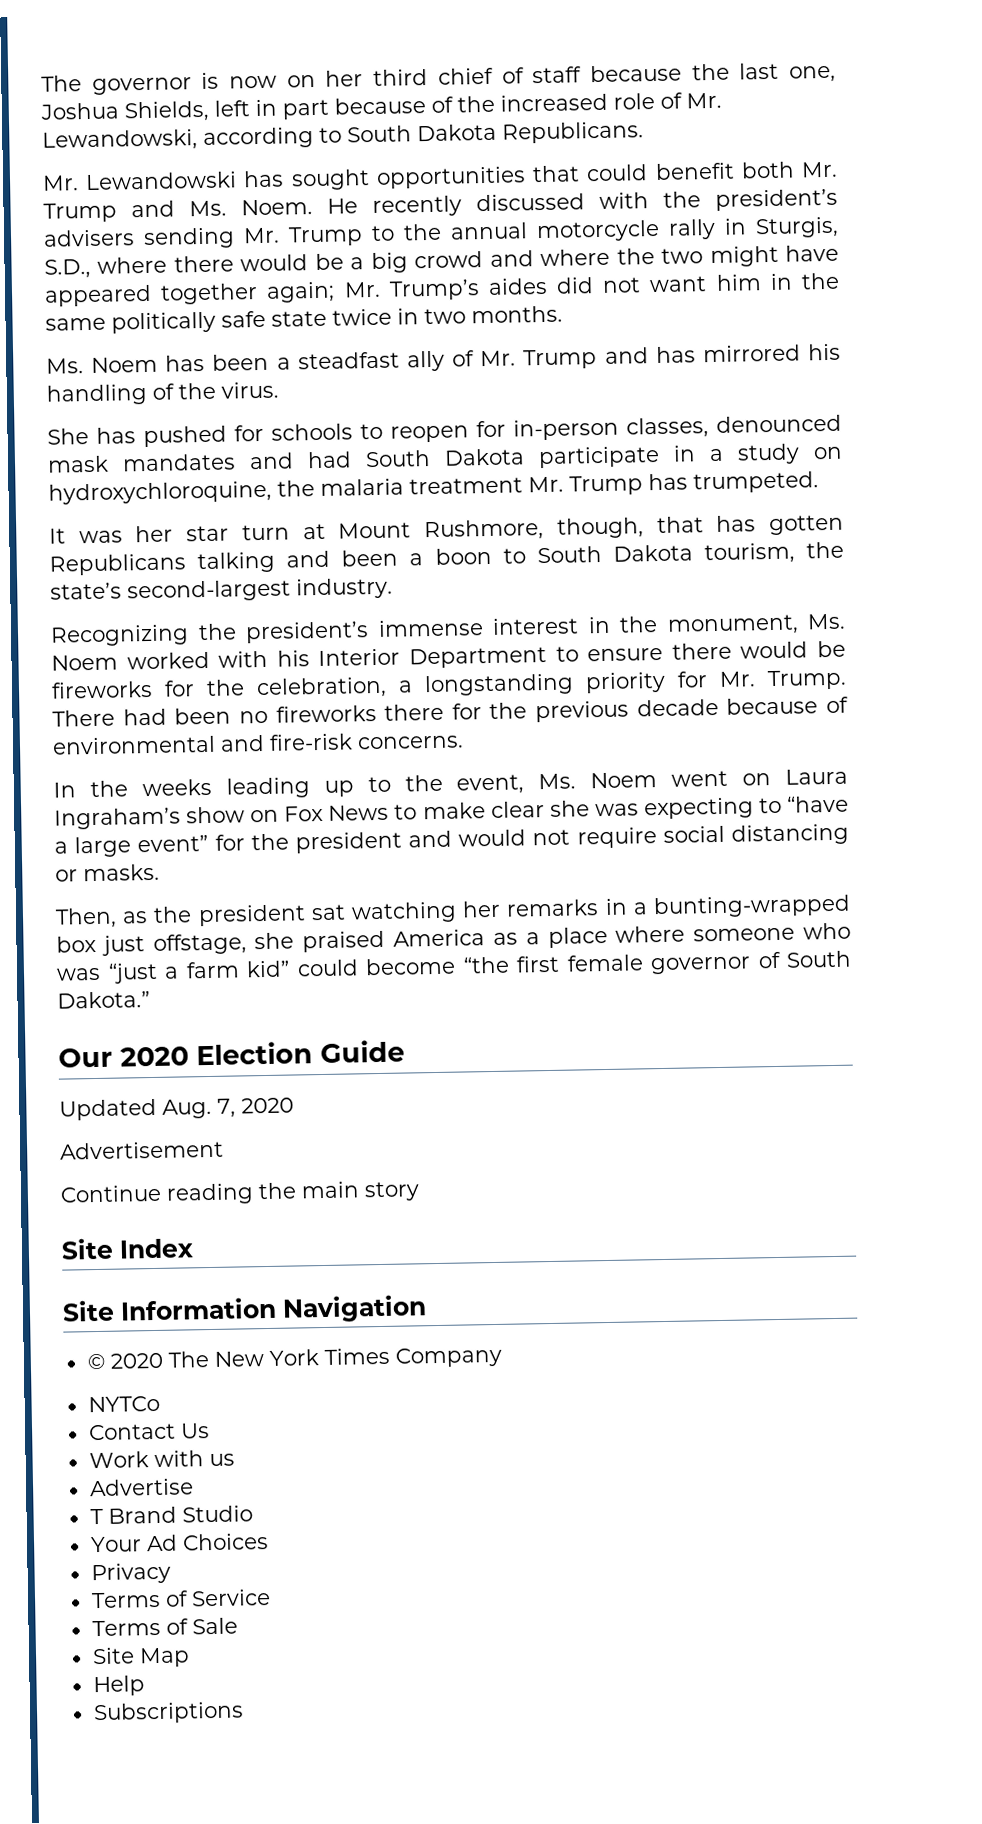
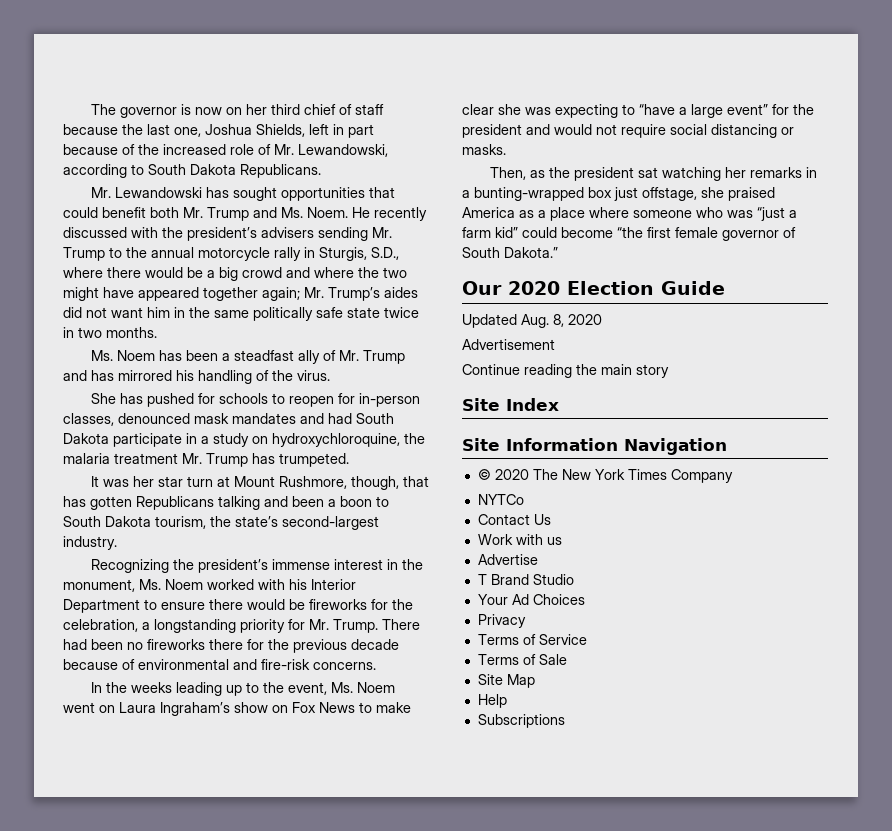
- Updated Aug. 7, 2020
+ Updated Aug. 8, 2020

